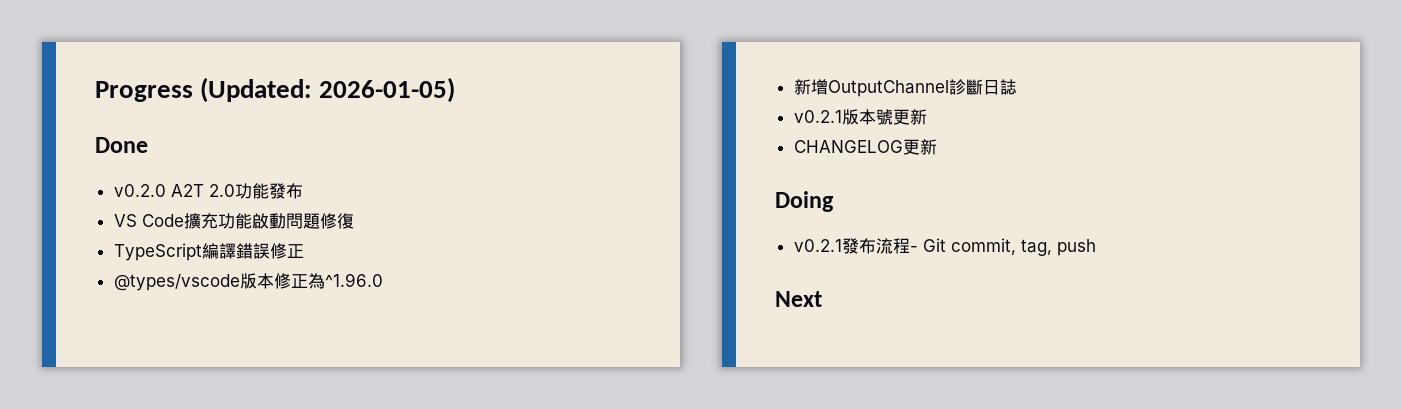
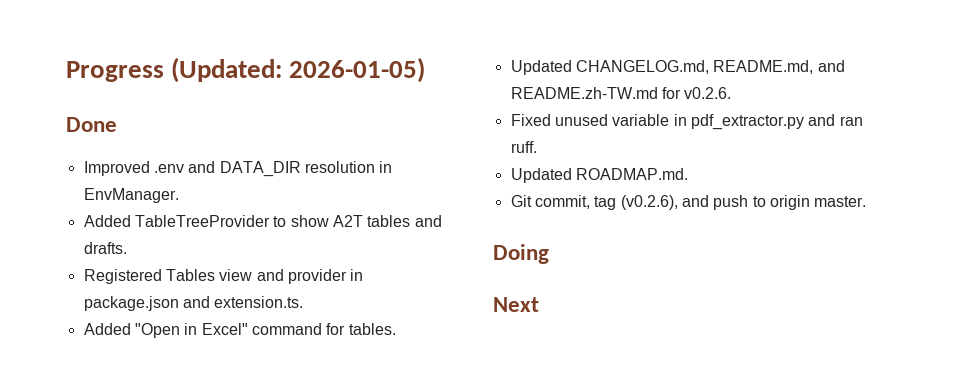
- v0.2.0 A2T 2.0功能發布
- VS Code擴充功能啟動問題修復
- TypeScript編譯錯誤修正
- @types/vscode版本修正為^1.96.0
- 新增OutputChannel診斷日誌
- v0.2.1版本號更新
- CHANGELOG更新
+ Improved .env and DATA_DIR resolution in EnvManager.
+ Added TableTreeProvider to show A2T tables and drafts.
+ Registered Tables view and provider in package.json and extension.ts.
+ Added "Open in Excel" command for tables.
+ Updated CHANGELOG.md, README.md, and README.zh-TW.md for v0.2.6.
+ Fixed unused variable in pdf_extractor.py and ran ruff.
+ Updated ROADMAP.md.
+ Git commit, tag (v0.2.6), and push to origin master.
  Doing
- v0.2.1發布流程- Git commit, tag, push

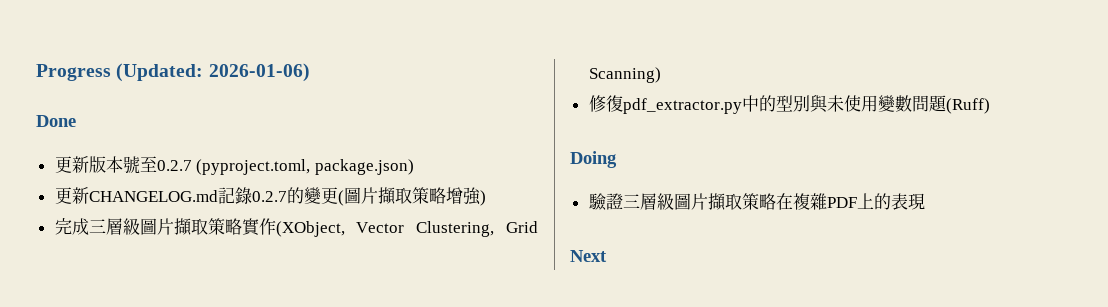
- Progress (Updated: 2026-01-05)
+ Progress (Updated: 2026-01-06)
- Improved .env and DATA_DIR resolution in EnvManager.
- Added TableTreeProvider to show A2T tables and drafts.
- Registered Tables view and provider in package.json and extension.ts.
- Added "Open in Excel" command for tables.
- Updated CHANGELOG.md, README.md, and README.zh-TW.md for v0.2.6.
- Fixed unused variable in pdf_extractor.py and ran ruff.
- Updated ROADMAP.md.
- Git commit, tag (v0.2.6), and push to origin master.
+ 更新版本號至0.2.7 (pyproject.toml, package.json)
+ 更新CHANGELOG.md記錄0.2.7的變更(圖片擷取策略增強)
+ 完成三層級圖片擷取策略實作(XObject, Vector Clustering, Grid Scanning)
+ 修復pdf_extractor.py中的型別與未使用變數問題(Ruff)
  Doing
+ 驗證三層級圖片擷取策略在複雜PDF上的表現

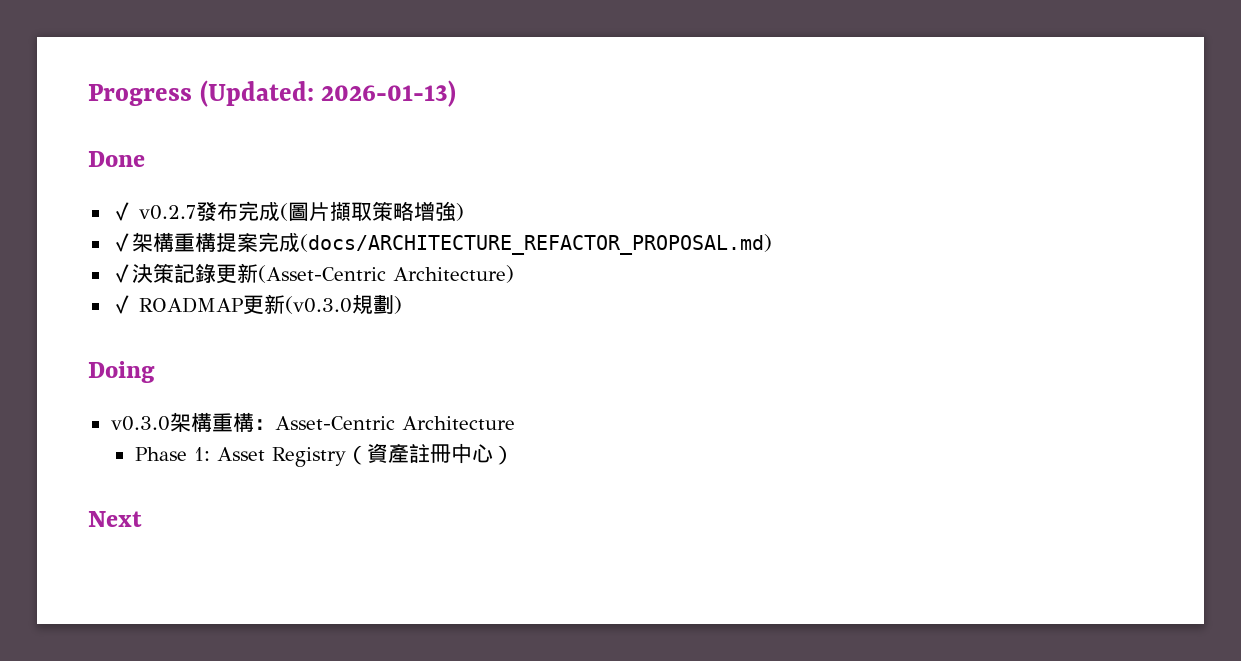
- Progress (Updated: 2026-01-06)
+ Progress (Updated: 2026-01-13)
- 更新版本號至0.2.7 (pyproject.toml, package.json)
- 更新CHANGELOG.md記錄0.2.7的變更(圖片擷取策略增強)
+ ✓ v0.2.7發布完成(圖片擷取策略增強)
- 完成三層級圖片擷取策略實作(XObject, Vector Clustering, Grid Scanning)
- 修復pdf_extractor.py中的型別與未使用變數問題(Ruff)
+ ✓架構重構提案完成(docs/ARCHITECTURE_REFACTOR_PROPOSAL.md)
+ ✓決策記錄更新(Asset-Centric Architecture)
+ ✓ ROADMAP更新(v0.3.0規劃)
  Doing
- 驗證三層級圖片擷取策略在複雜PDF上的表現
+ v0.3.0架構重構：Asset-Centric Architecture
+ Phase 1: Asset Registry（資產註冊中心）

